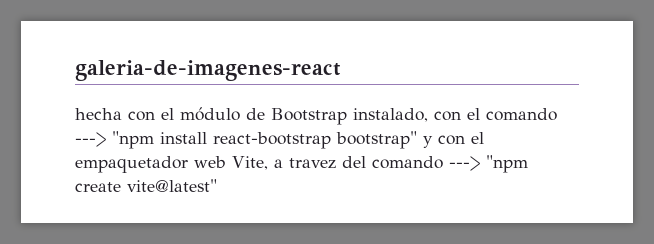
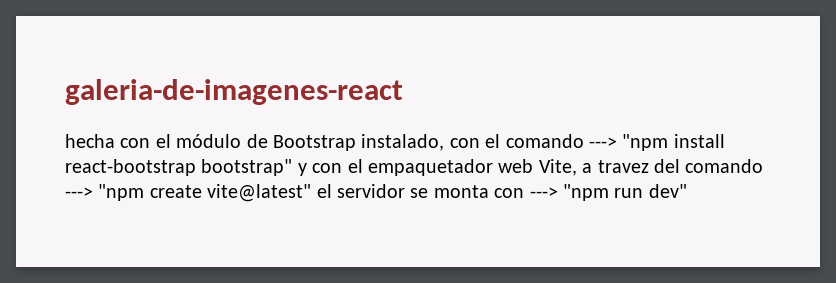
- hecha con el módulo de Bootstrap instalado, con el comando ---> "npm install react-bootstrap bootstrap" y con el empaquetador web Vite, a travez del comando ---> "npm create vite@latest"
+ hecha con el módulo de Bootstrap instalado, con el comando ---> "npm install react-bootstrap bootstrap" y con el empaquetador web Vite, a travez del comando ---> "npm create vite@latest" el servidor se monta con ---> "npm run dev"

